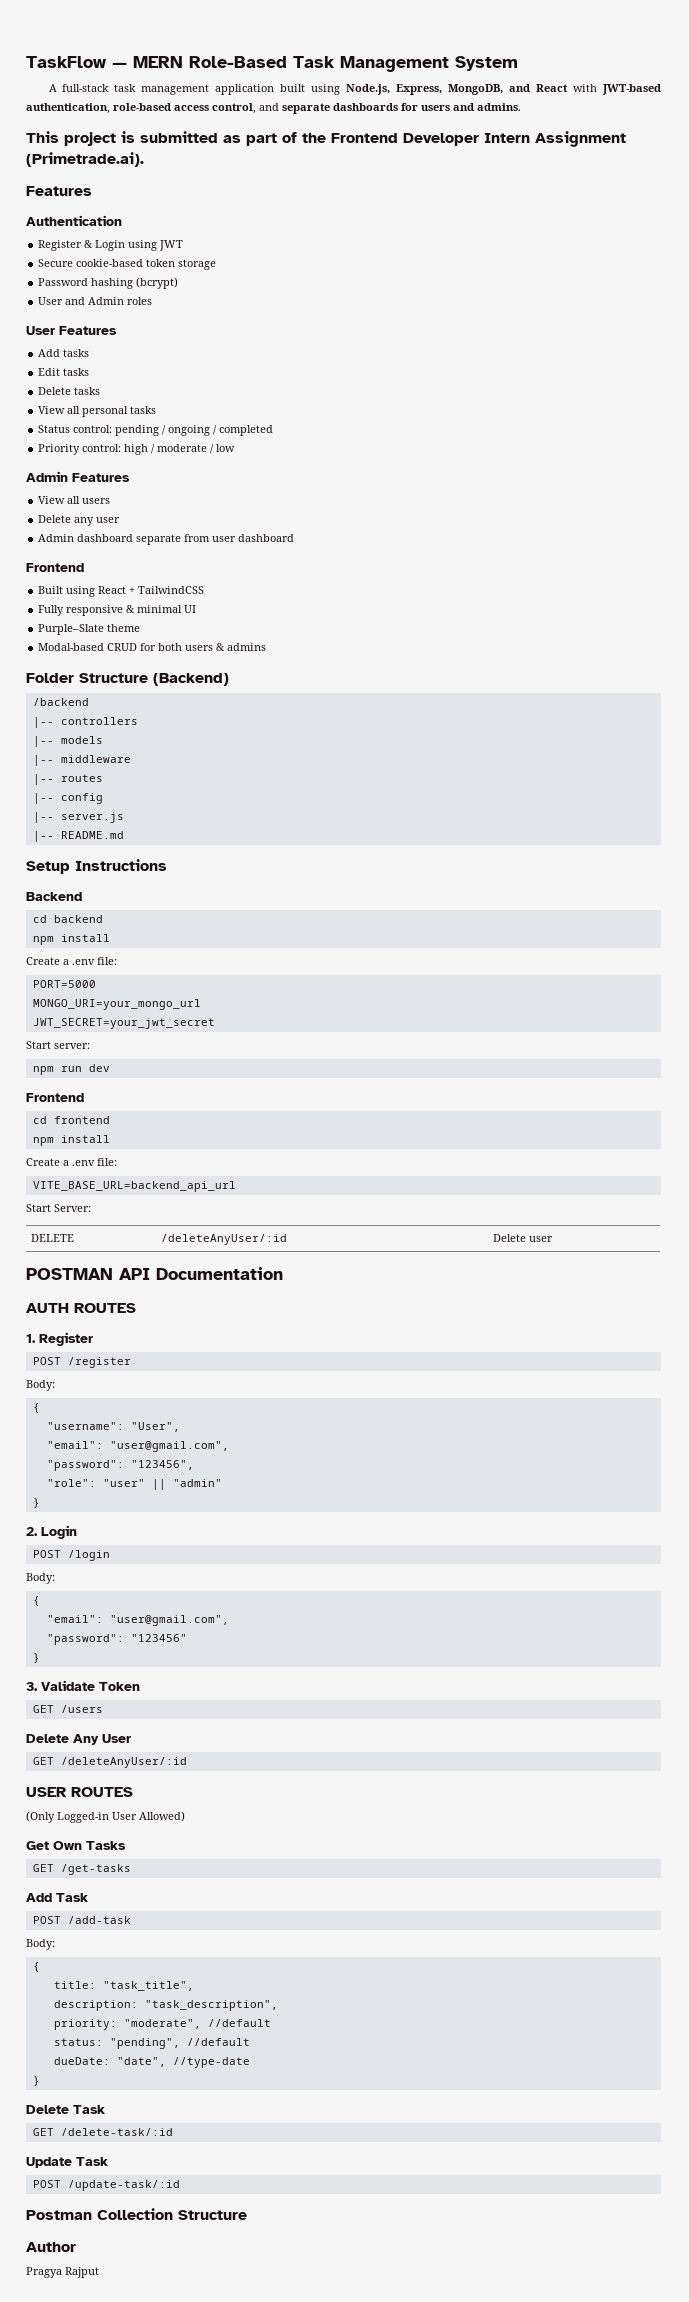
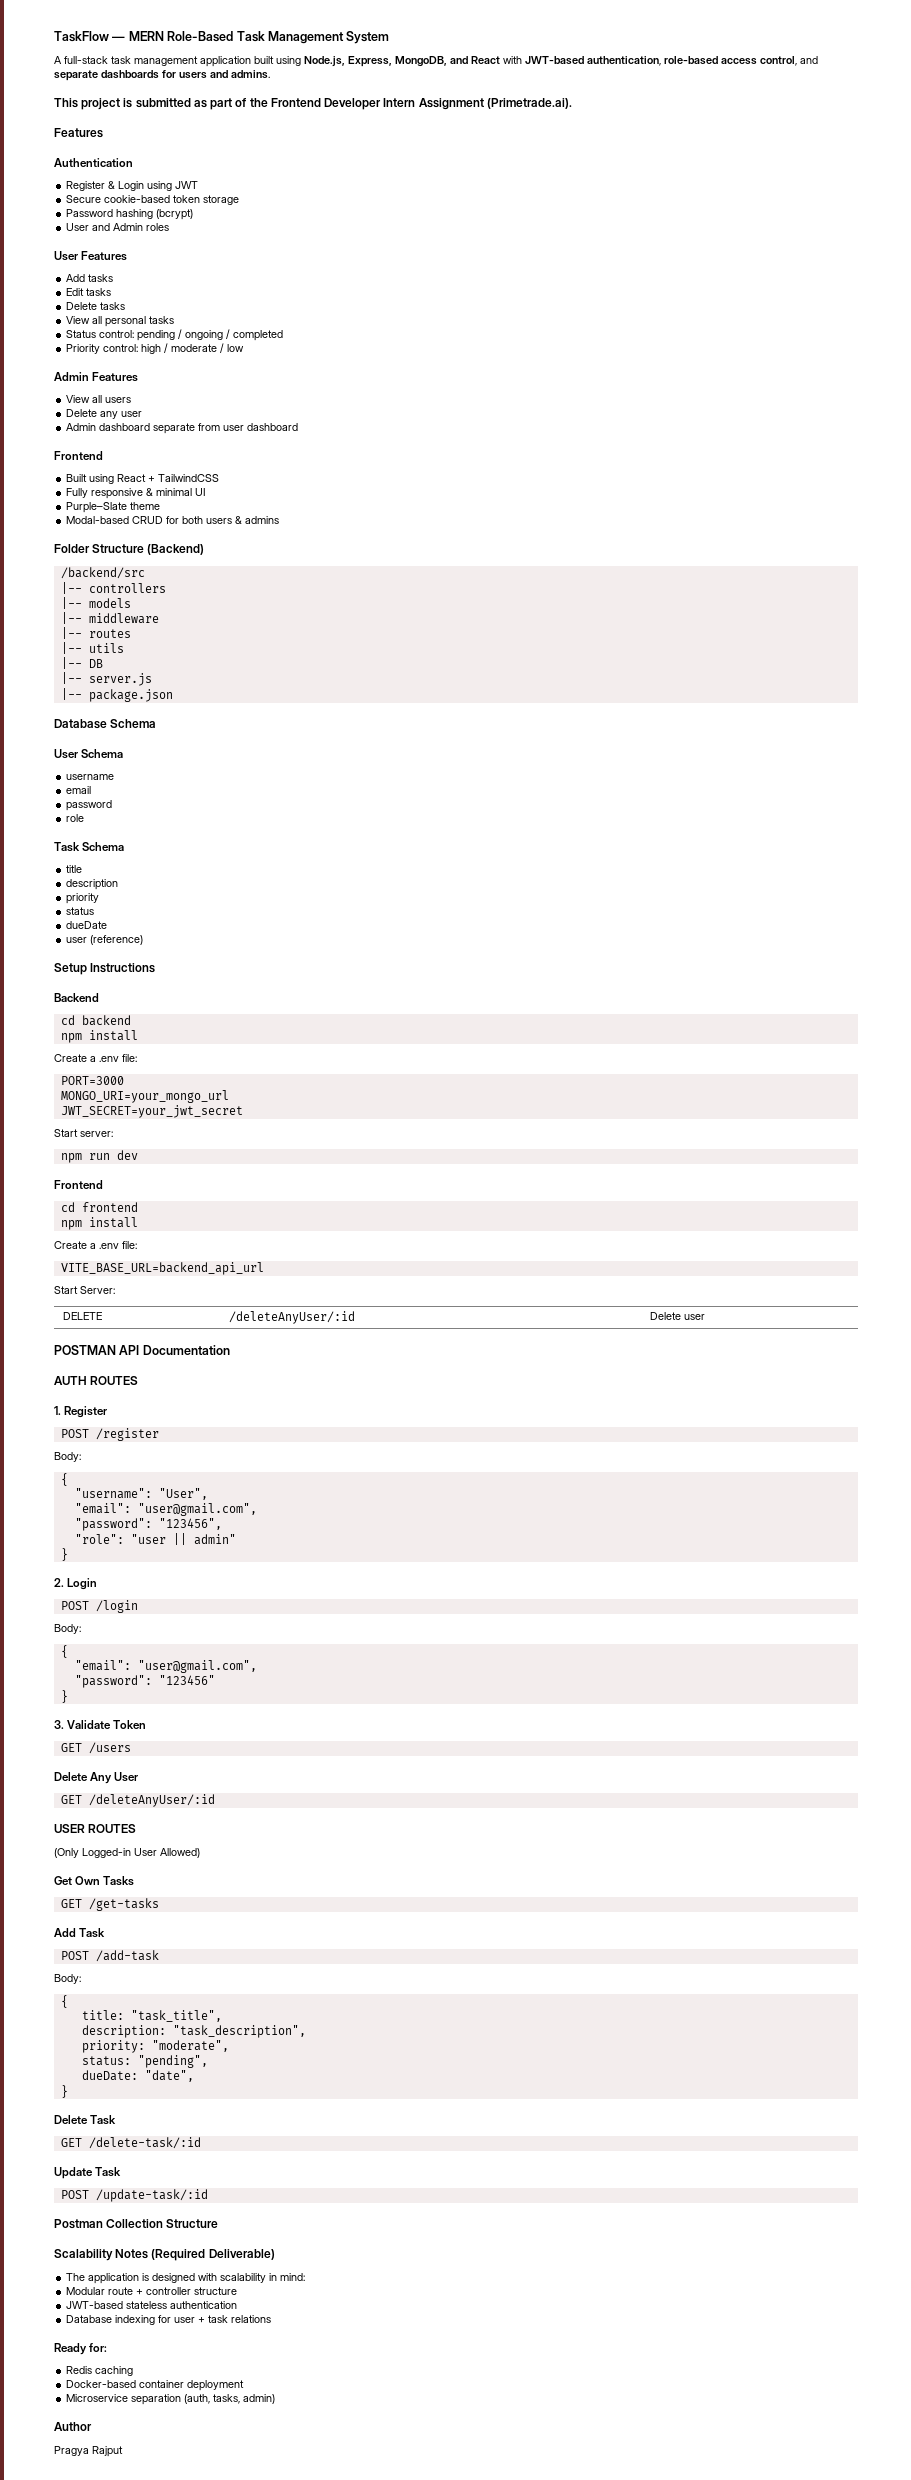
- /backend
+ /backend/src
- |-- config
+ |-- utils
+ |-- DB
- |-- README.md
+ |-- package.json
+ Database Schema
+ User Schema
+ username
+ email
+ password
+ role
+ Task Schema
+ title
+ description
+ priority
+ status
+ dueDate
+ user (reference)
- PORT=5000
+ PORT=3000
- "role": "user" || "admin"
+ "role": "user || admin"
- priority: "moderate", //default
+ priority: "moderate",
- status: "pending", //default
+ status: "pending",
- dueDate: "date", //type-date
+ dueDate: "date",
+ Scalability Notes (Required Deliverable)
+ The application is designed with scalability in mind:
+ Modular route + controller structure
+ JWT-based stateless authentication
+ Database indexing for user + task relations
+ Ready for:
+ Redis caching
+ Docker-based container deployment
+ Microservice separation (auth, tasks, admin)

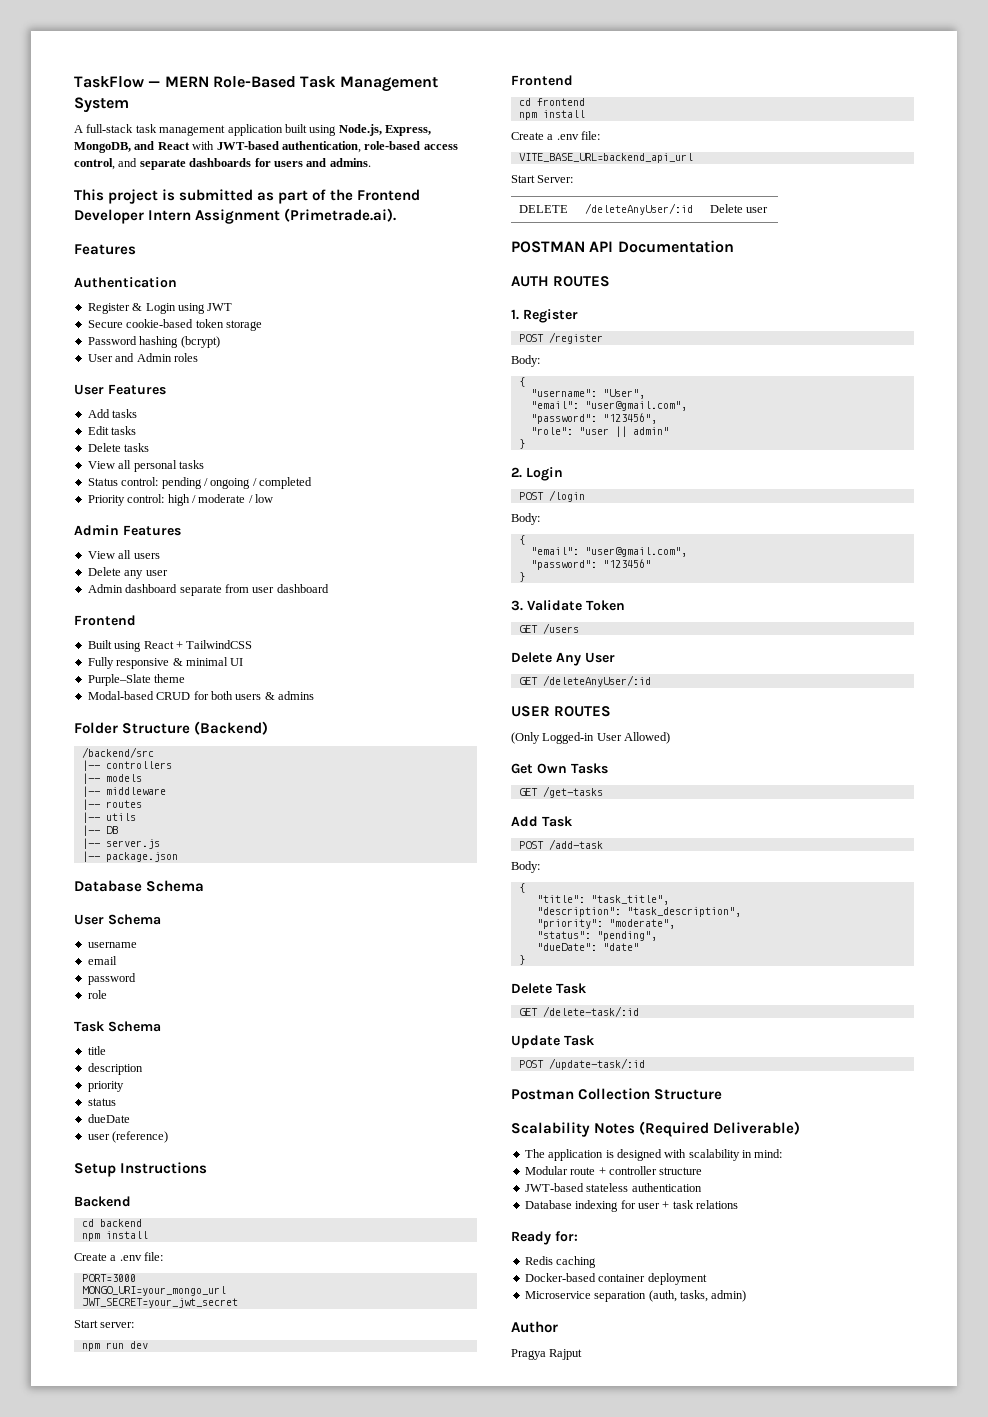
- title: "task_title",
+ "title": "task_title",
- description: "task_description",
+ "description": "task_description",
- priority: "moderate",
+ "priority": "moderate",
- status: "pending",
+ "status": "pending",
- dueDate: "date",
+ "dueDate": "date"

